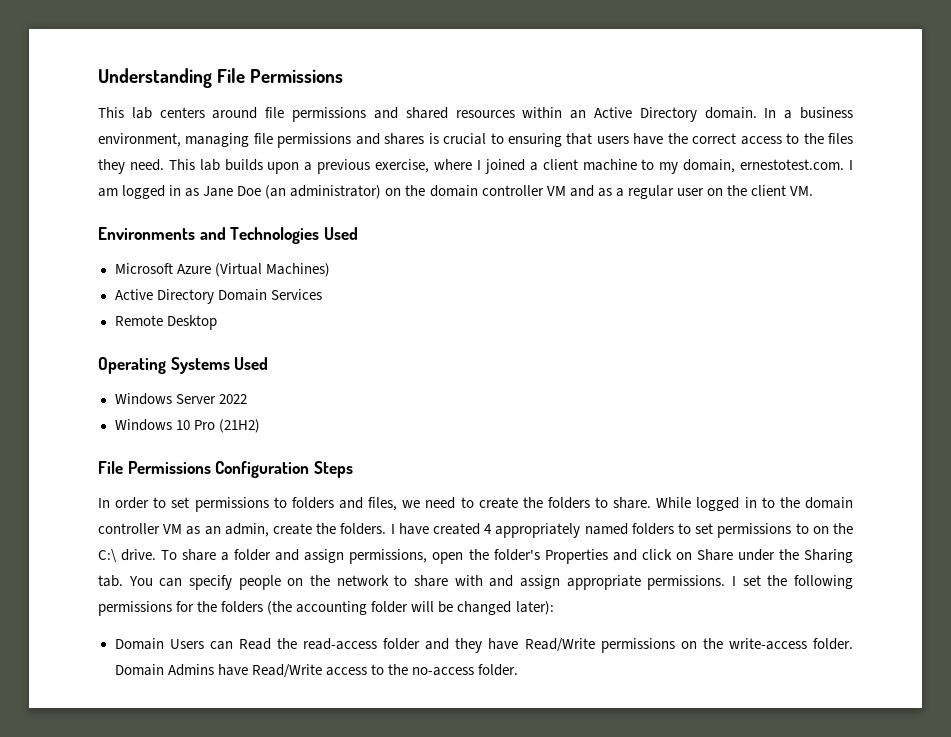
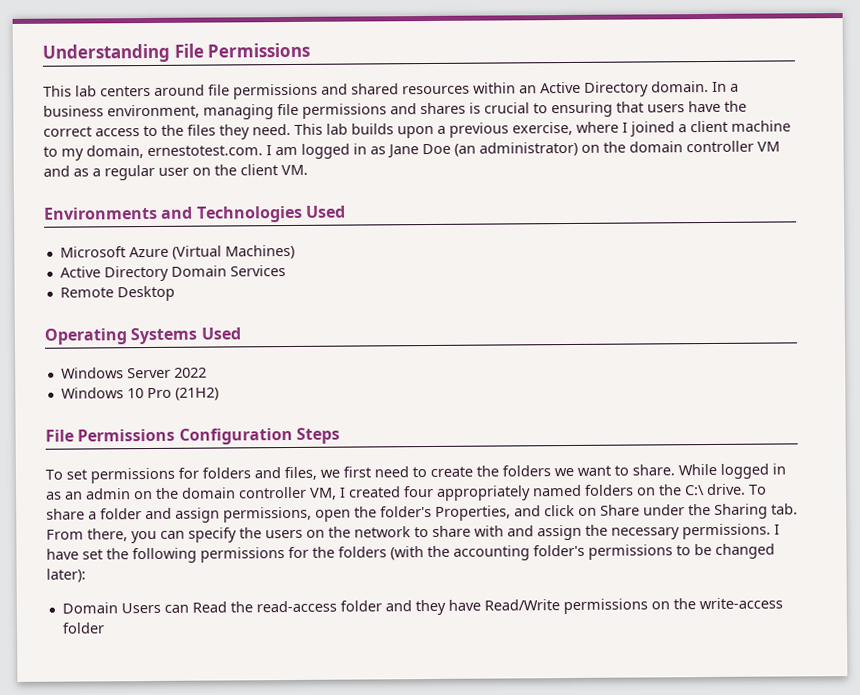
- In order to set permissions to folders and files, we need to create the folders to share.
+ To set permissions for folders and files, we first need to create the folders we want to share.
- While logged in to the domain controller VM as an admin, create the folders. I have created 4 appropriately named folders to set permissions to on the C:\ drive.
+ While logged in as an admin on the domain controller VM, I created four appropriately named folders on the C:\ drive.
- To share a folder and assign permissions, open the folder's Properties and click on Share under the Sharing tab. You can specify people on the network to share with and assign appropriate permissions.
+ To share a folder and assign permissions, open the folder's Properties, and click on Share under the Sharing tab. From there, you can specify the users on the network to share with and assign the necessary permissions.
- I set the following permissions for the folders (the accounting folder will be changed later):
+ I have set the following permissions for the folders (with the accounting folder's permissions to be changed later):
- Domain Users can Read the read-access folder and they have Read/Write permissions on the write-access folder. Domain Admins have Read/Write access to the no-access folder.
+ Domain Users can Read the read-access folder and they have Read/Write permissions on the write-access folder

